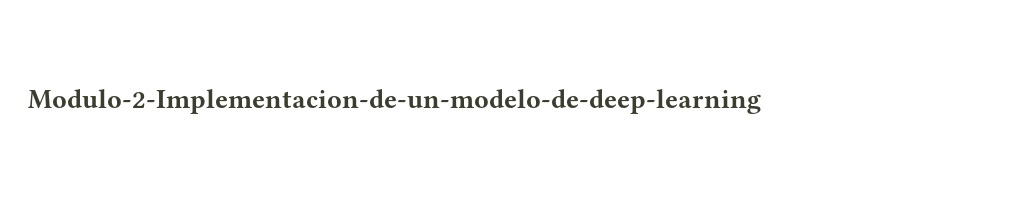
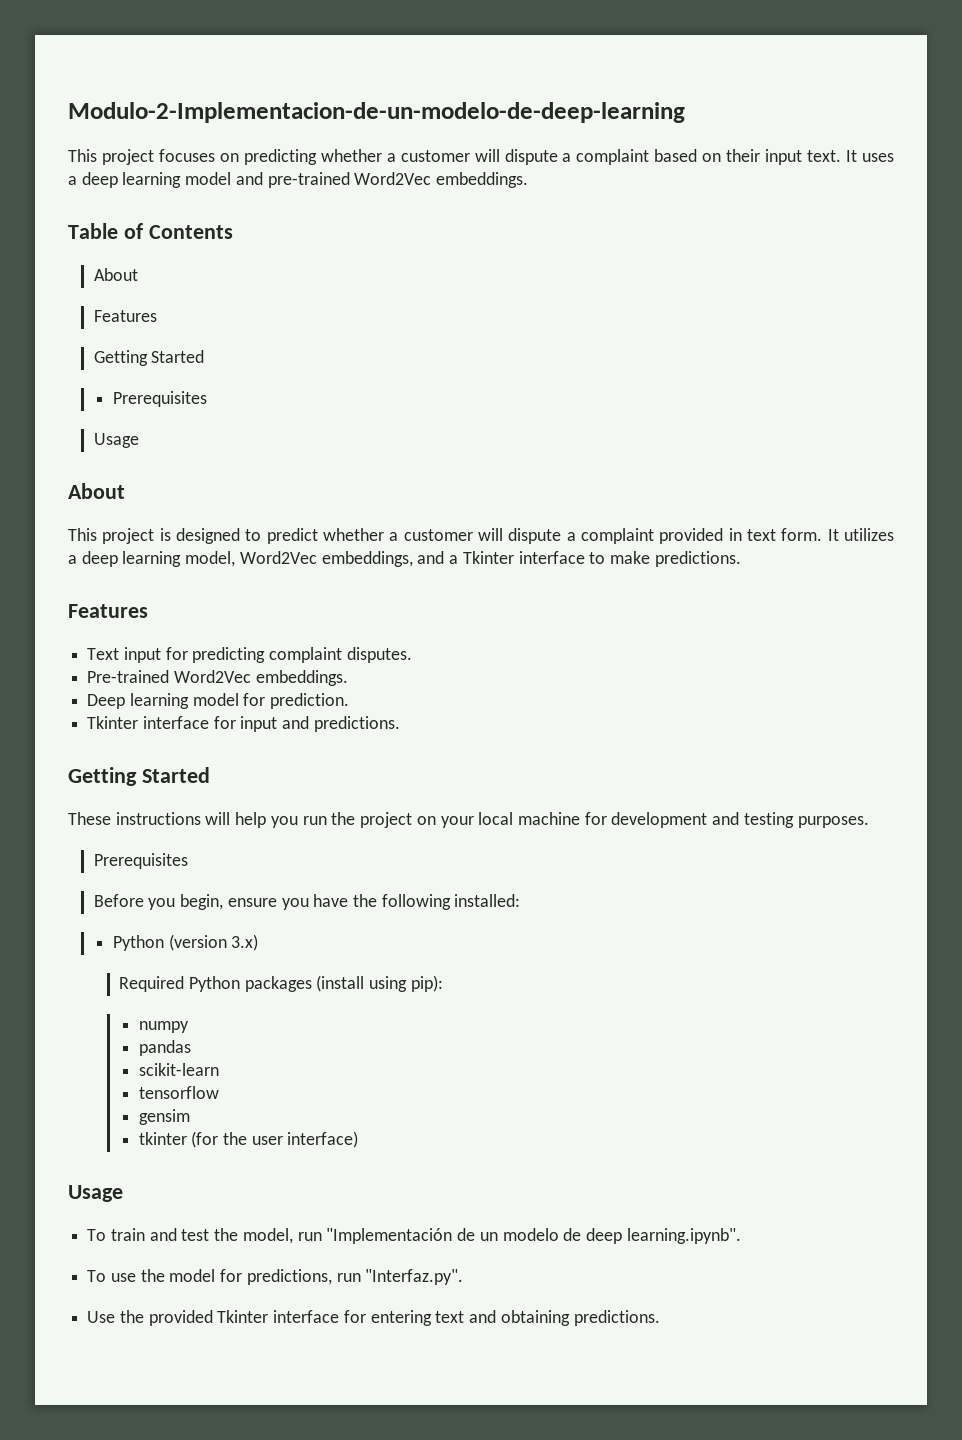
+ This project focuses on predicting whether a customer will dispute a complaint based on their input text. It uses a deep learning model and pre-trained Word2Vec embeddings.
+ Table of Contents
+ About
+ Features
+ Getting Started
+ Prerequisites
+ Usage
+ About
+ This project is designed to predict whether a customer will dispute a complaint provided in text form. It utilizes a deep learning model, Word2Vec embeddings, and a Tkinter interface to make predictions.
+ Features
+ Text input for predicting complaint disputes.
+ Pre-trained Word2Vec embeddings.
+ Deep learning model for prediction.
+ Tkinter interface for input and predictions.
+ Getting Started
+ These instructions will help you run the project on your local machine for development and testing purposes.
+ Prerequisites
+ Before you begin, ensure you have the following installed:
+ Python (version 3.x)
+ Required Python packages (install using pip):
+ numpy
+ pandas
+ scikit-learn
+ tensorflow
+ gensim
+ tkinter (for the user interface)
+ Usage
+ To train and test the model, run "Implementación de un modelo de deep learning.ipynb".
+ To use the model for predictions, run "Interfaz.py".
+ Use the provided Tkinter interface for entering text and obtaining predictions.

